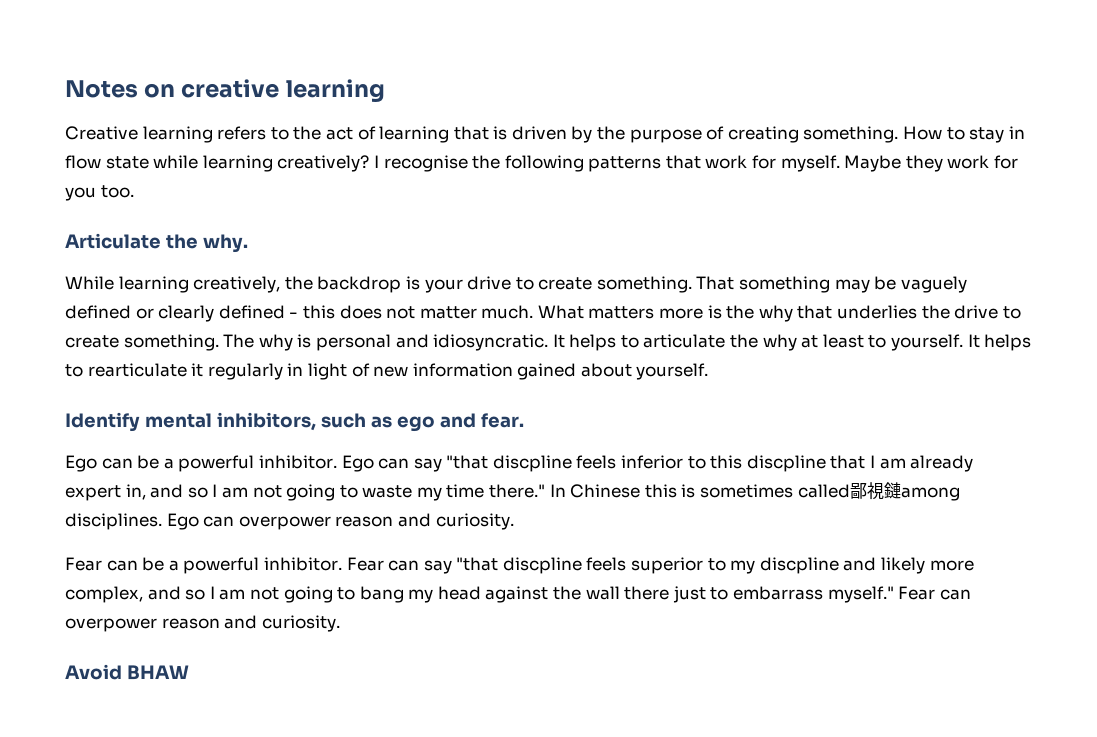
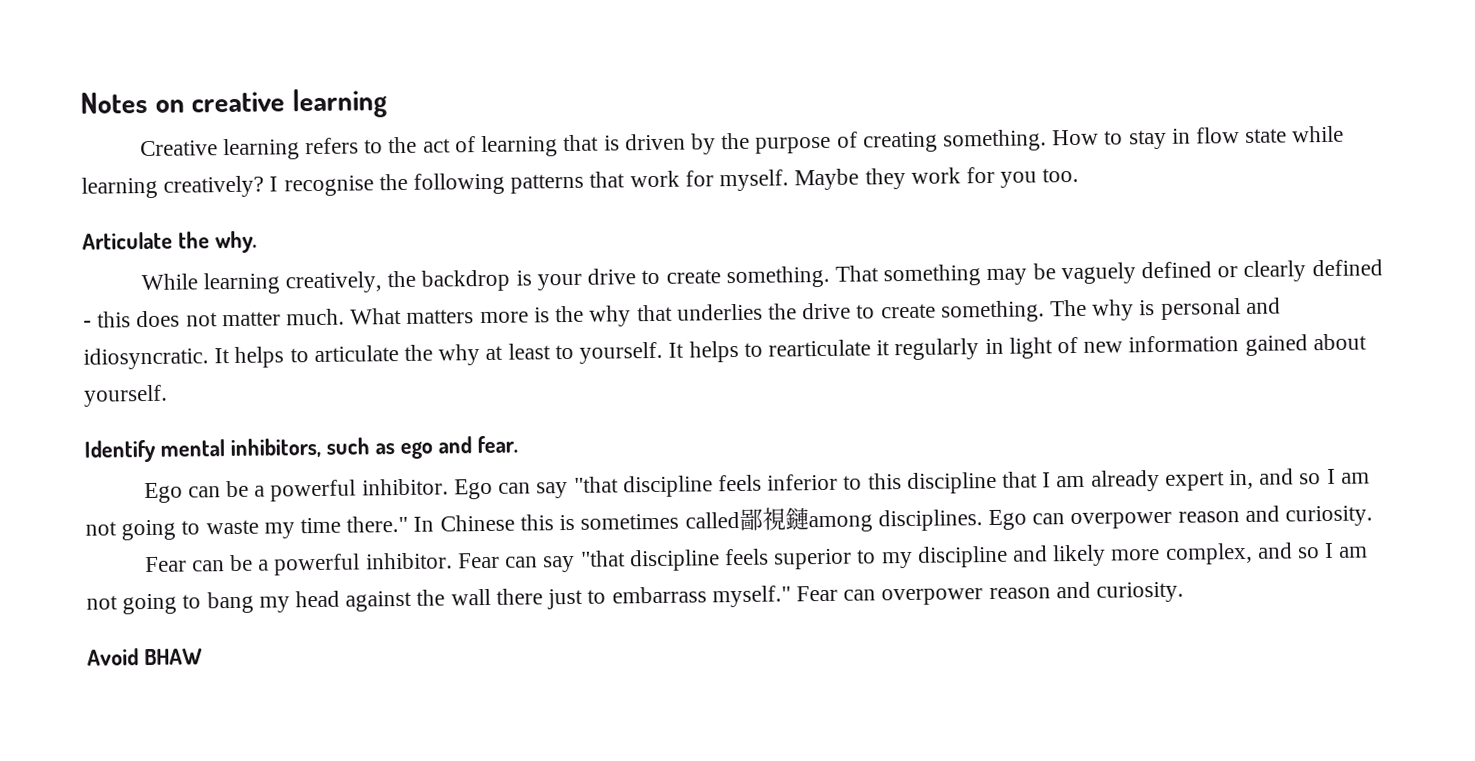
- Ego can say "that discpline feels inferior to this discpline that I am already expert in, and so I am not going to waste my time there."
+ Ego can say "that discipline feels inferior to this discipline that I am already expert in, and so I am not going to waste my time there."
- Fear can say "that discpline feels superior to my discpline and likely more complex, and so I am not going to bang my head against the wall there just to embarrass myself."
+ Fear can say "that discipline feels superior to my discipline and likely more complex, and so I am not going to bang my head against the wall there just to embarrass myself."

